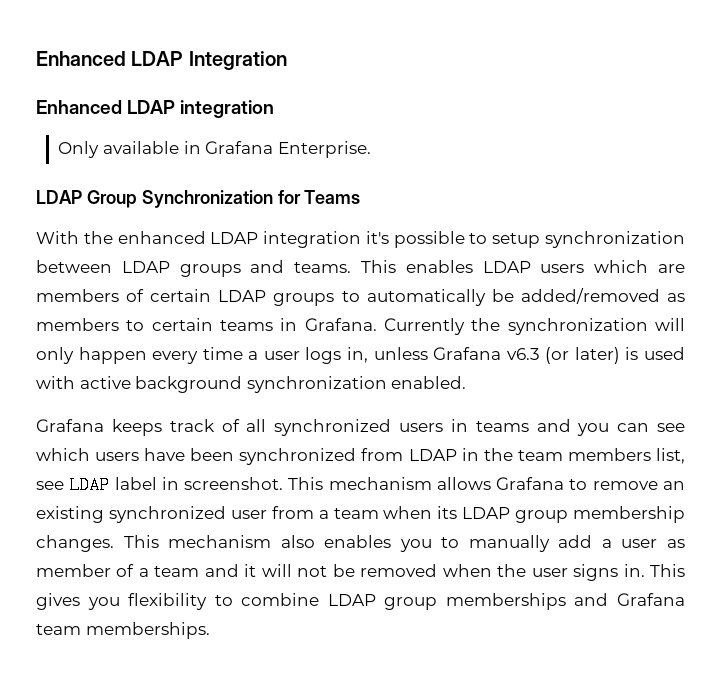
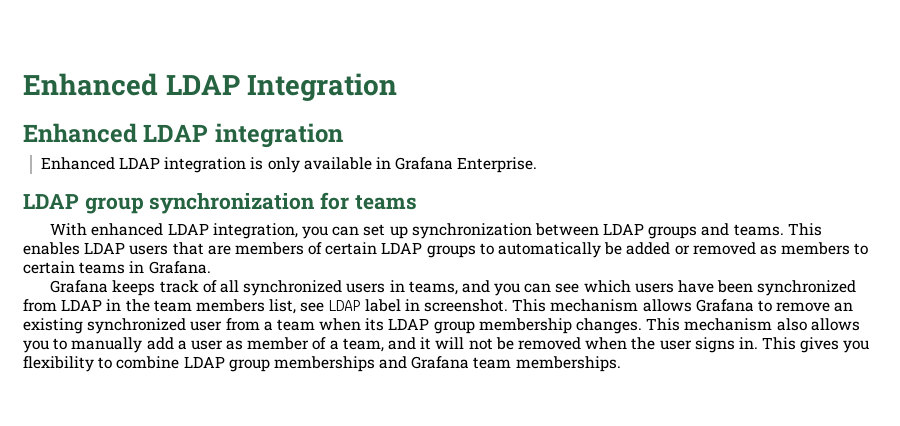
- Only available in Grafana Enterprise.
+ Enhanced LDAP integration is only available in Grafana Enterprise.
- LDAP Group Synchronization for Teams
+ LDAP group synchronization for teams
- With the enhanced LDAP integration it's possible to setup synchronization between LDAP groups and teams.
+ With enhanced LDAP integration, you can set up synchronization between LDAP groups and teams.
- This enables LDAP users which are members of certain LDAP groups to automatically be added/removed as members to certain teams in Grafana. Currently the synchronization will only happen every time a user logs in, unless Grafana v6.3 (or later) is used with active background synchronization enabled.
+ This enables LDAP users that are members of certain LDAP groups to automatically be added or removed as members to certain teams in Grafana.
- Grafana keeps track of all synchronized users in teams and you can see which users have been synchronized from LDAP in the team members list, see LDAP label in screenshot.
+ Grafana keeps track of all synchronized users in teams, and you can see which users have been synchronized from LDAP in the team members list, see LDAP label in screenshot.
- This mechanism also enables you to manually add a user as member of a team and it will not be removed when the user signs in.
+ This mechanism also allows you to manually add a user as member of a team, and it will not be removed when the user signs in.

